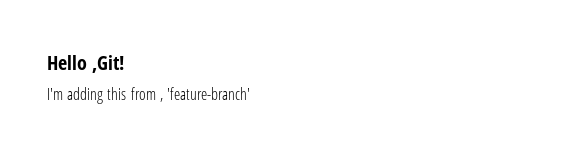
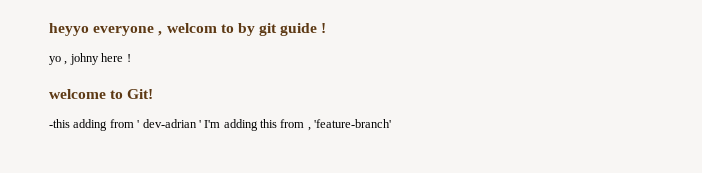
- Hello ,Git!
- I'm adding this from , 'feature-branch'
+ heyyo everyone , welcom to by git guide !
+ yo , johny here !
+ welcome to Git!
+ -this adding from ' dev-adrian ' I'm adding this from , 'feature-branch'

